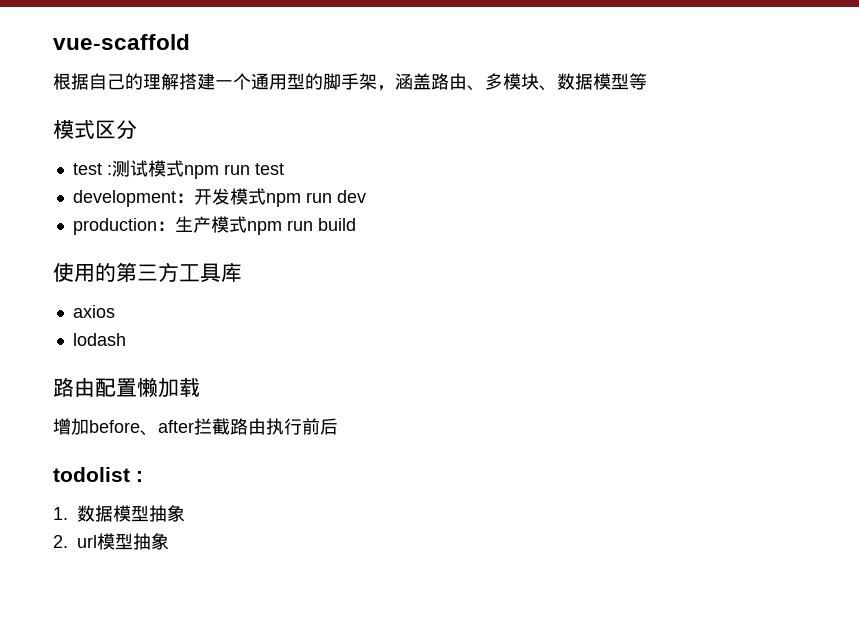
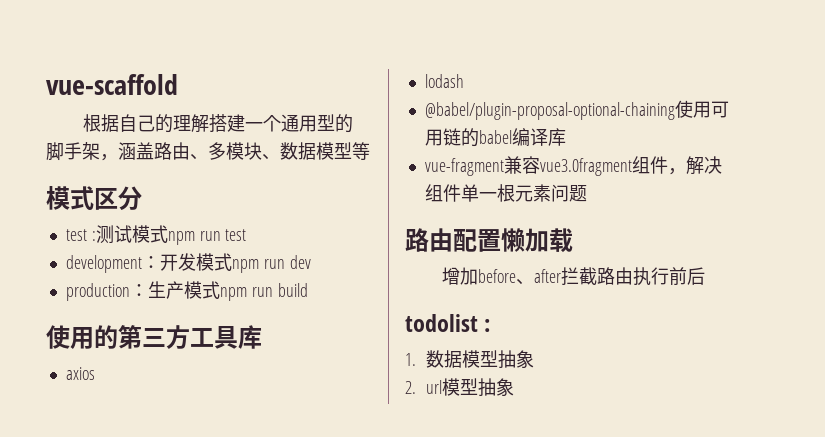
+ @babel/plugin-proposal-optional-chaining使用可用链的babel编译库
+ vue-fragment兼容vue3.0fragment组件，解决组件单一根元素问题

